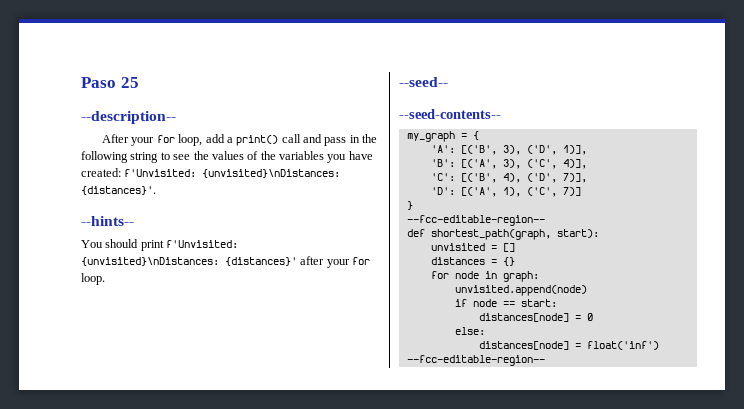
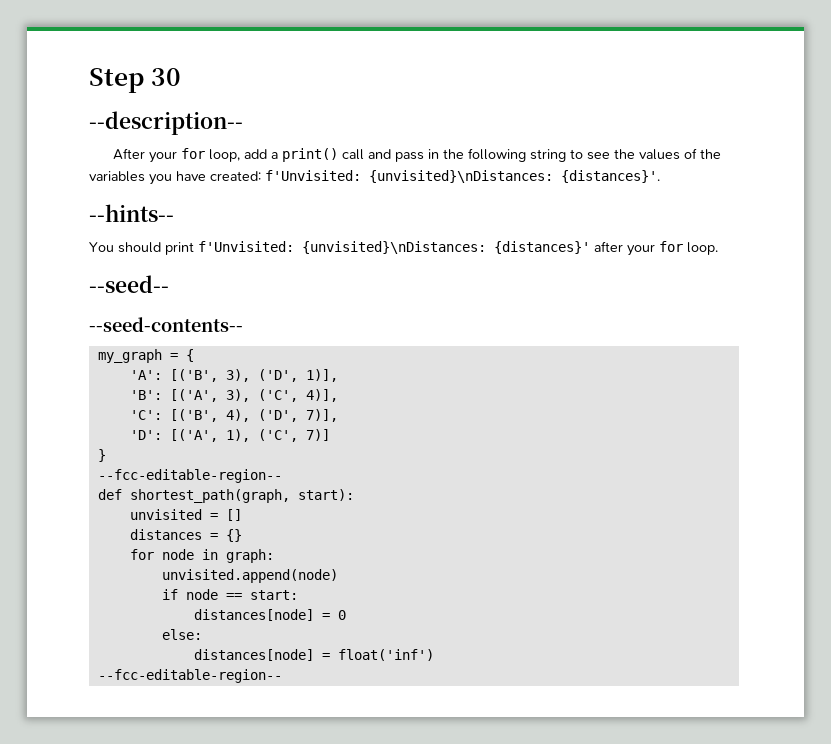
- Paso 25
+ Step 30

